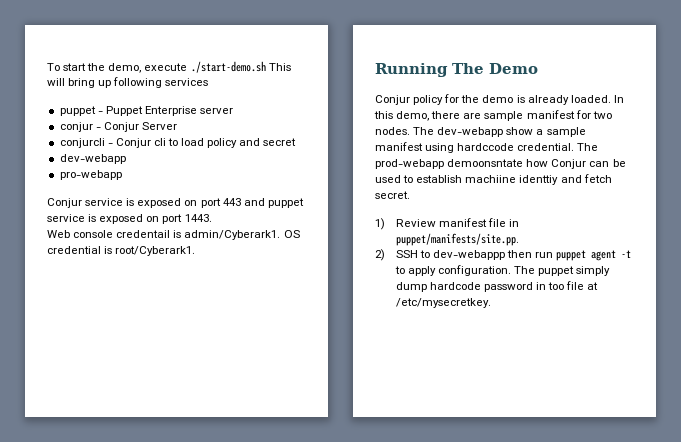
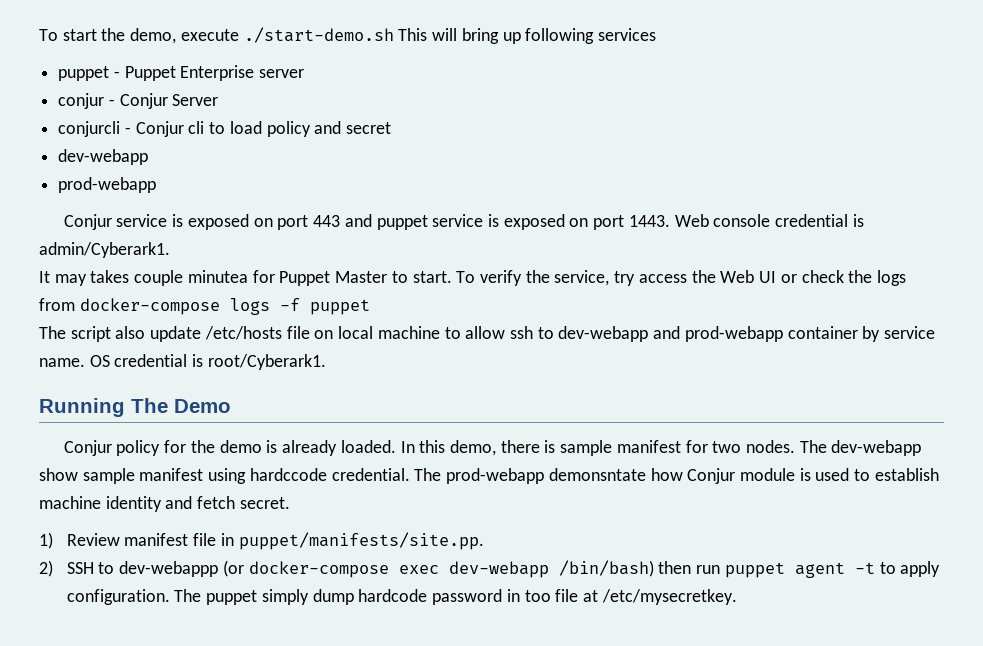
  conjurcli - Conjur cli to load policy and secret
  dev-webapp
- pro-webapp
+ prod-webapp
- Conjur service is exposed on port 443 and puppet service is exposed on port 1443.
- Web console credentail is admin/Cyberark1.
+ Conjur service is exposed on port 443 and puppet service is exposed on port 1443. Web console credential is admin/Cyberark1.
+ It may takes couple minutea for Puppet Master to start. To verify the service, try access the Web UI or check the logs from docker-compose logs -f puppet
+ The script also update /etc/hosts file on local machine to allow ssh to dev-webapp and prod-webapp container by service name.
- In this demo, there are sample manifest for two nodes.
+ In this demo, there is sample manifest for two nodes.
- The dev-webapp show a sample manifest using hardccode credential.
+ The dev-webapp show sample manifest using hardccode credential.
- The prod-webapp demoonsntate how Conjur can be used to establish machiine identtiy and fetch secret.
+ The prod-webapp demonsntate how Conjur module is used to establish machine identity and fetch secret.
- 2) SSH to dev-webappp then run puppet agent -t to apply configuration.
+ 2) SSH to dev-webappp (or docker-compose exec dev-webapp /bin/bash) then run puppet agent -t to apply configuration.

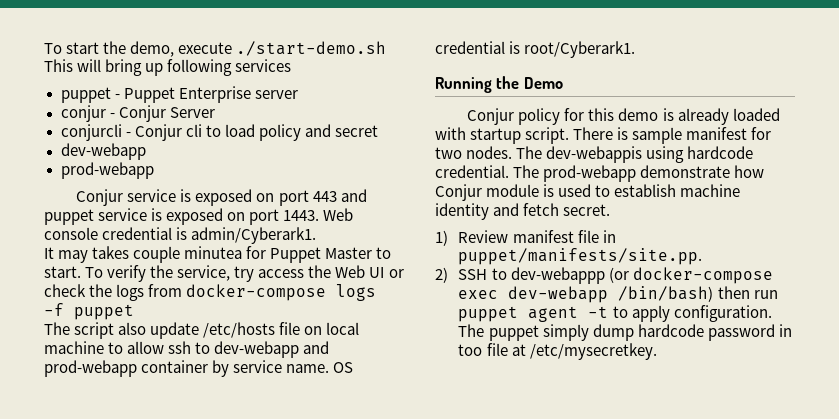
- Running The Demo
+ Running the Demo
- Conjur policy for the demo is already loaded. In this demo, there is sample manifest for two nodes.
+ Conjur policy for this demo is already loaded with startup script. There is sample manifest for two nodes.
- The dev-webapp show sample manifest using hardccode credential.
+ The dev-webappis using hardcode credential.
- The prod-webapp demonsntate how Conjur module is used to establish machine identity and fetch secret.
+ The prod-webapp demonstrate how Conjur module is used to establish machine identity and fetch secret.

